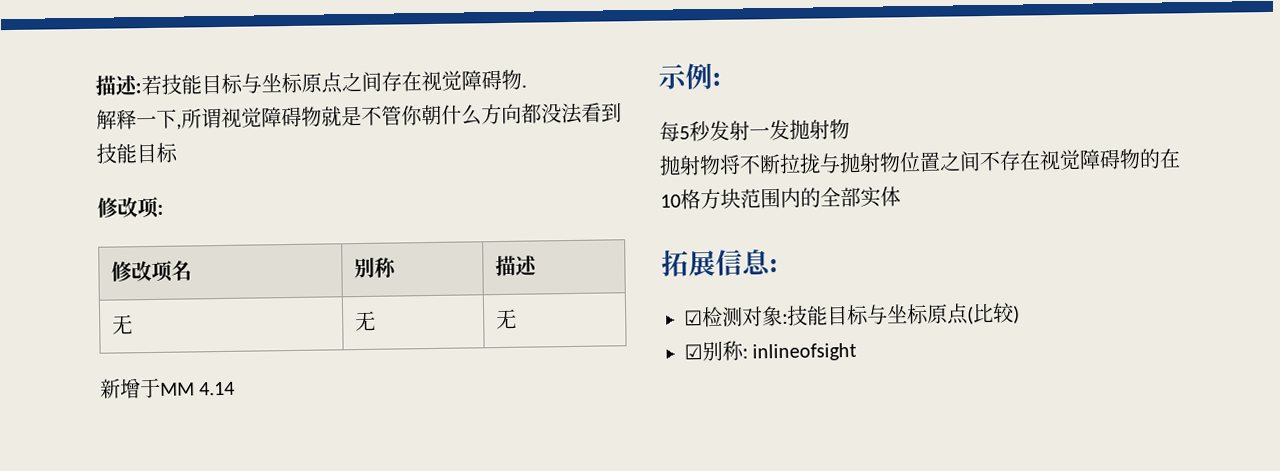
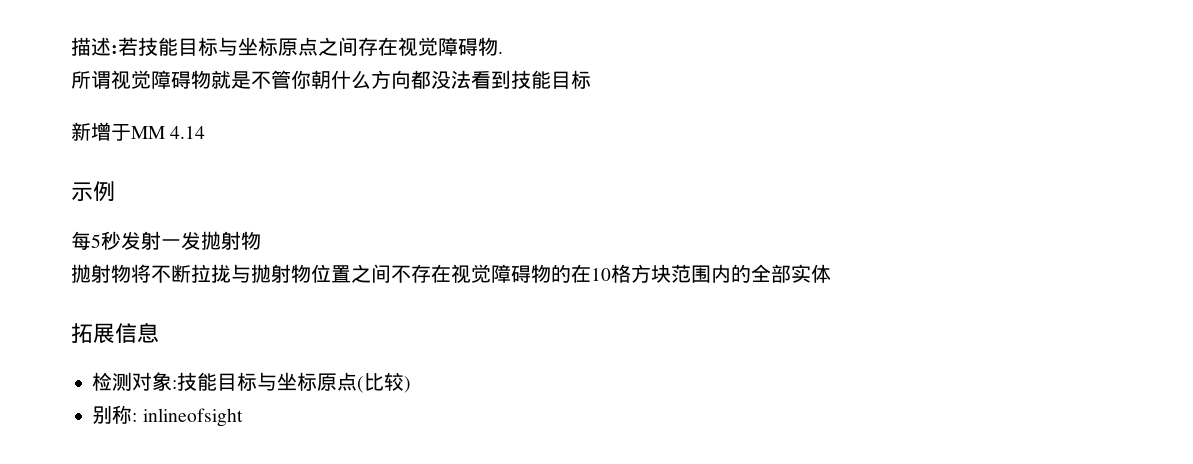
- 解释一下,所谓视觉障碍物就是不管你朝什么方向都没法看到技能目标
+ 所谓视觉障碍物就是不管你朝什么方向都没法看到技能目标
- 修改项:
- 修改项名 | 别称 | 描述
- 无 | 无 | 无
- 示例:
+ 示例
- 拓展信息:
- ☑检测对象:技能目标与坐标原点(比较)
+ 拓展信息
+ 检测对象:技能目标与坐标原点(比较)
- ☑别称: inlineofsight
+ 别称: inlineofsight

